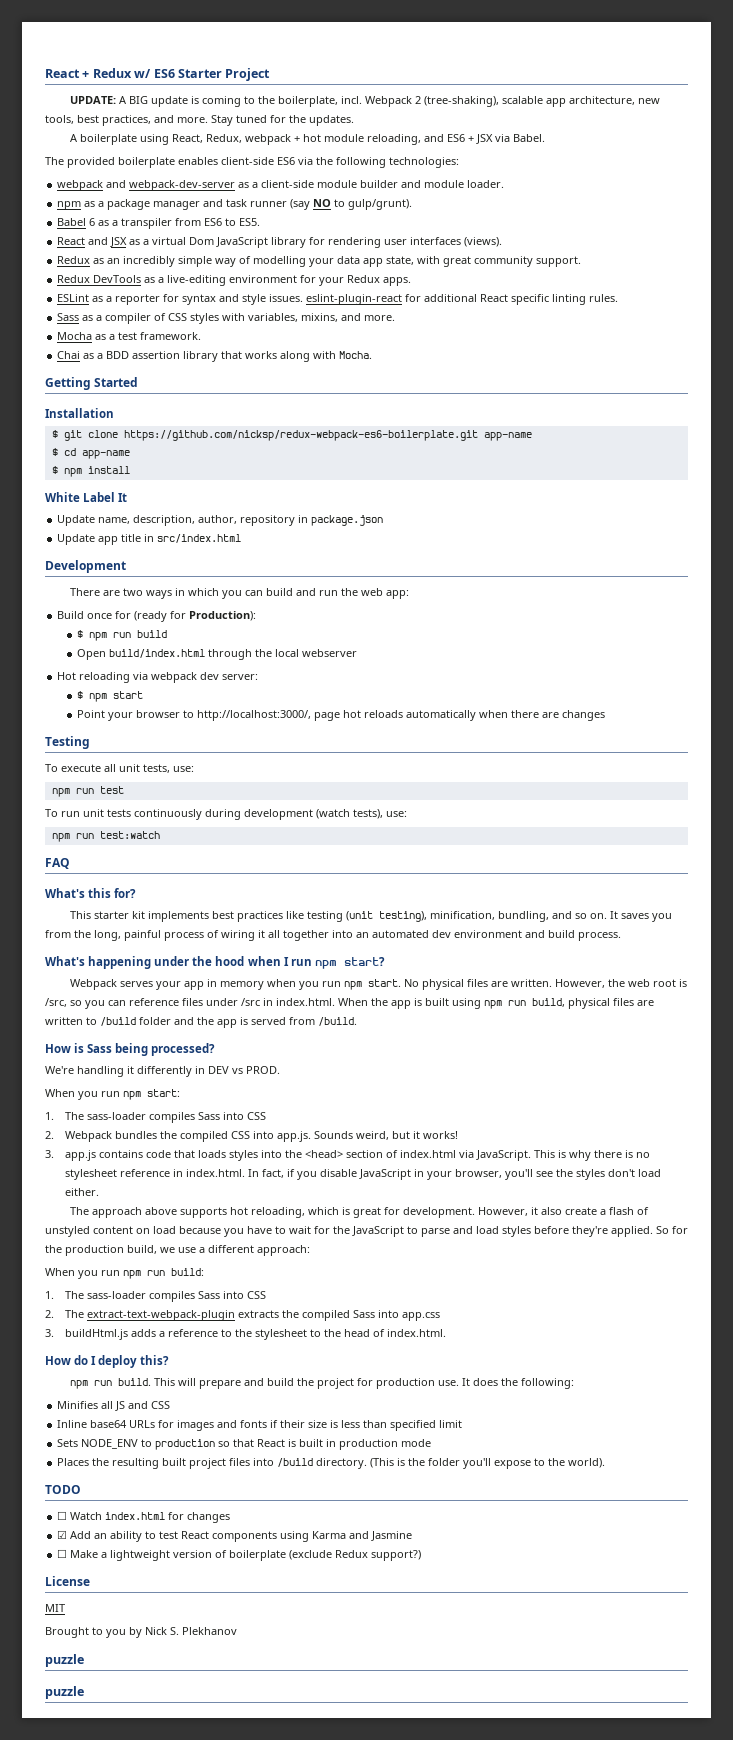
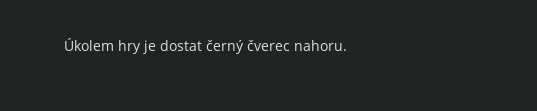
- React + Redux w/ ES6 Starter Project
- UPDATE: A BIG update is coming to the boilerplate, incl. Webpack 2 (tree-shaking), scalable app architecture, new tools, best practices, and more. Stay tuned for the updates.
- A boilerplate using React, Redux, webpack + hot module reloading, and ES6 + JSX via Babel.
- The provided boilerplate enables client-side ES6 via the following technologies:
- webpack and webpack-dev-server as a client-side module builder and module loader.
- npm as a package manager and task runner (say NO to gulp/grunt).
- Babel 6 as a transpiler from ES6 to ES5.
- React and JSX as a virtual Dom JavaScript library for rendering user interfaces (views).
- Redux as an incredibly simple way of modelling your data app state, with great community support.
- Redux DevTools as a live-editing environment for your Redux apps.
- ESLint as a reporter for syntax and style issues. eslint-plugin-react for additional React specific linting rules.
- Sass as a compiler of CSS styles with variables, mixins, and more.
- Mocha as a test framework.
- Chai as a BDD assertion library that works along with Mocha.
- Getting Started
- Installation
- $ git clone https://github.com/nicksp/redux-webpack-es6-boilerplate.git app-name
- $ cd app-name
- $ npm install
- White Label It
- Update name, description, author, repository in package.json
- Update app title in src/index.html
- Development
- There are two ways in which you can build and run the web app:
- Build once for (ready for Production):
- $ npm run build
- Open build/index.html through the local webserver
- Hot reloading via webpack dev server:
- $ npm start
- Point your browser to http://localhost:3000/, page hot reloads automatically when there are changes
- Testing
- To execute all unit tests, use:
- npm run test
- To run unit tests continuously during development (watch tests), use:
- npm run test:watch
- FAQ
- What's this for?
- This starter kit implements best practices like testing (unit testing), minification, bundling, and so on. It saves you from the long, painful process of wiring it all together into an automated dev environment and build process.
- What's happening under the hood when I run npm start?
- Webpack serves your app in memory when you run npm start. No physical files are written. However, the web root is /src, so you can reference files under /src in index.html. When the app is built using npm run build, physical files are written to /build folder and the app is served from /build.
- How is Sass being processed?
- We're handling it differently in DEV vs PROD.
- When you run npm start:
- 1. The sass-loader compiles Sass into CSS
- 2. Webpack bundles the compiled CSS into app.js. Sounds weird, but it works!
- 3. app.js contains code that loads styles into the <head> section of index.html via JavaScript. This is why there is no stylesheet reference in index.html. In fact, if you disable JavaScript in your browser, you'll see the styles don't load either.
- The approach above supports hot reloading, which is great for development. However, it also create a flash of unstyled content on load because you have to wait for the JavaScript to parse and load styles before they're applied. So for the production build, we use a different approach:
- When you run npm run build:
- 1. The sass-loader compiles Sass into CSS
- 2. The extract-text-webpack-plugin extracts the compiled Sass into app.css
- 3. buildHtml.js adds a reference to the stylesheet to the head of index.html.
- How do I deploy this?
- npm run build. This will prepare and build the project for production use. It does the following:
- Minifies all JS and CSS
- Inline base64 URLs for images and fonts if their size is less than specified limit
- Sets NODE_ENV to production so that React is built in production mode
- Places the resulting built project files into /build directory. (This is the folder you'll expose to the world).
- TODO
- ☐ Watch index.html for changes
- ☑ Add an ability to test React components using Karma and Jasmine
- ☐ Make a lightweight version of boilerplate (exclude Redux support?)
- License
- MIT
- Brought to you by Nick S. Plekhanov
- puzzle
- puzzle
+ Úkolem hry je dostat černý čverec nahoru.

